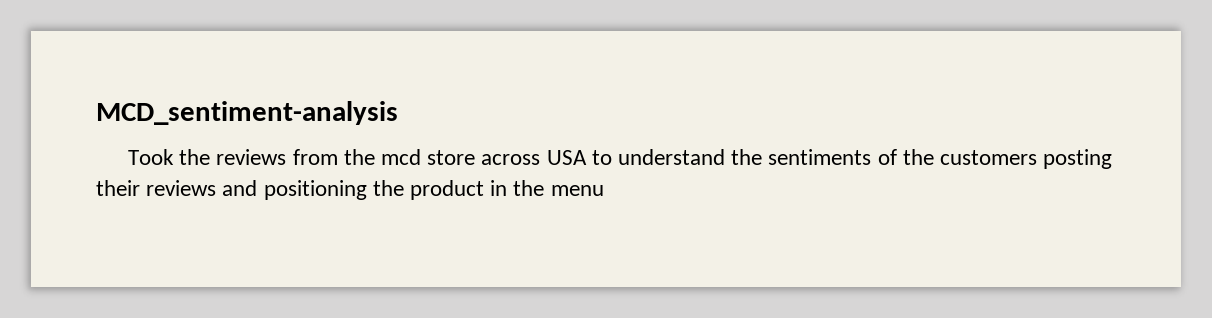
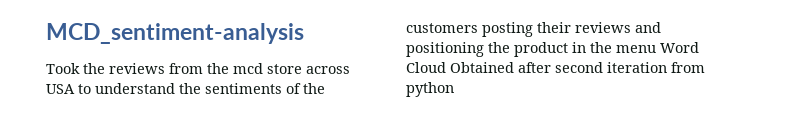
- Took the reviews from the mcd store across USA to understand the sentiments of the customers posting their reviews and positioning the product in the menu
+ Took the reviews from the mcd store across USA to understand the sentiments of the customers posting their reviews and positioning the product in the menu Word Cloud Obtained after second iteration from python

